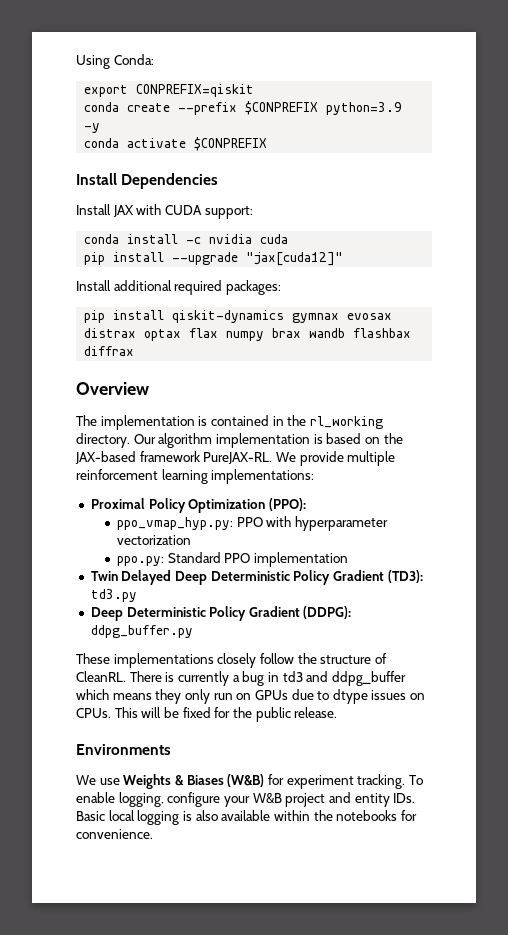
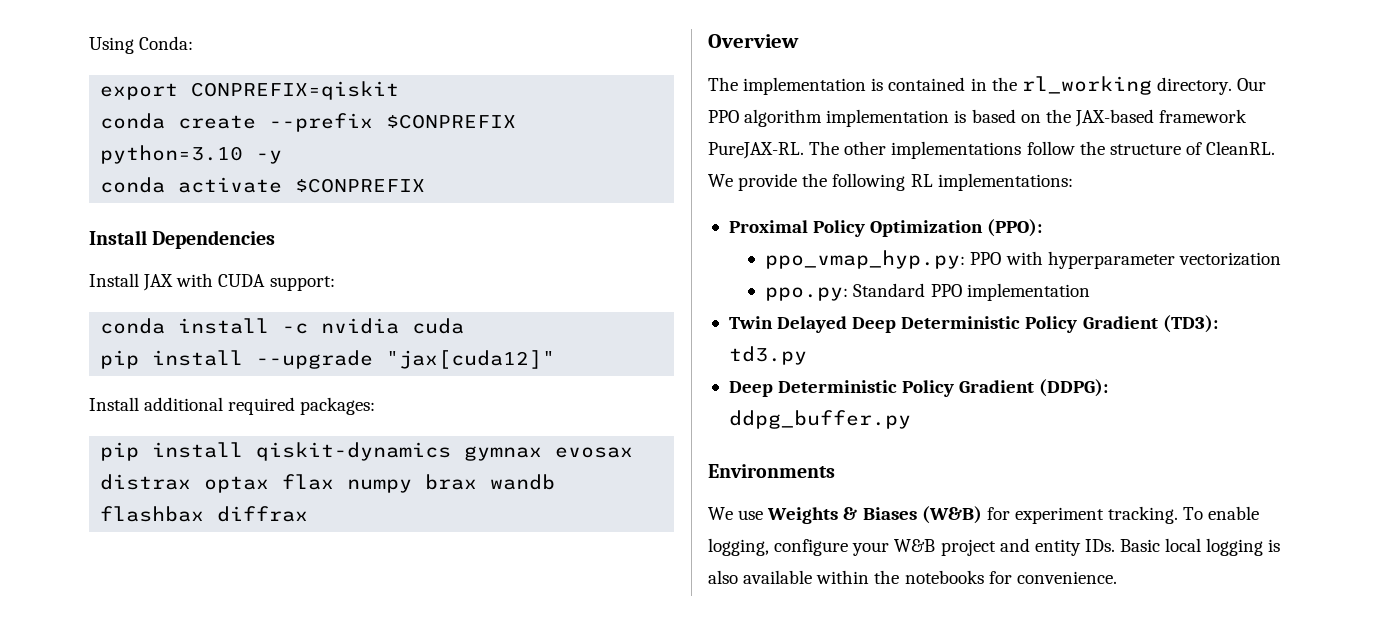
- conda create --prefix $CONPREFIX python=3.9 -y
+ conda create --prefix $CONPREFIX python=3.10 -y
- Our algorithm implementation is based on the JAX-based framework PureJAX-RL.
+ Our PPO algorithm implementation is based on the JAX-based framework PureJAX-RL.
- We provide multiple reinforcement learning implementations:
+ The other implementations follow the structure of CleanRL. We provide the following RL implementations:
- These implementations closely follow the structure of CleanRL. There is currently a bug in td3 and ddpg_buffer which means they only run on GPUs due to dtype issues on CPUs. This will be fixed for the public release.

